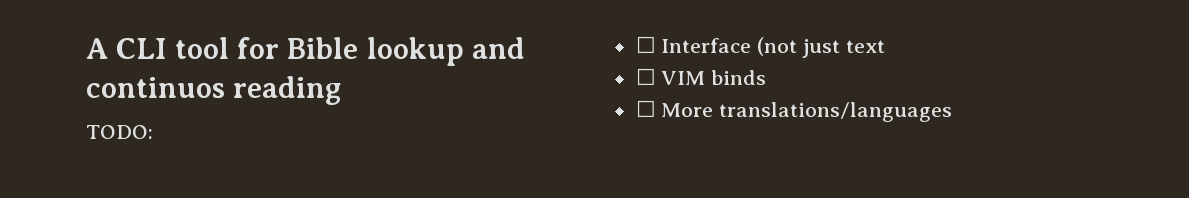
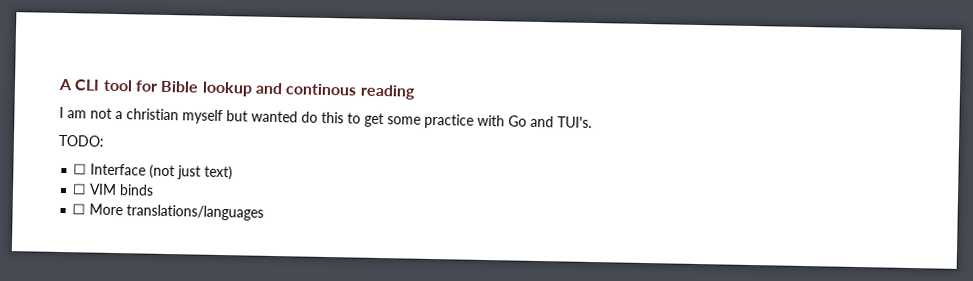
- A CLI tool for Bible lookup and continuos reading
+ A CLI tool for Bible lookup and continous reading
+ I am not a christian myself but wanted do this to get some practice with Go and TUI's.
- ☐ Interface (not just text
+ ☐ Interface (not just text)

